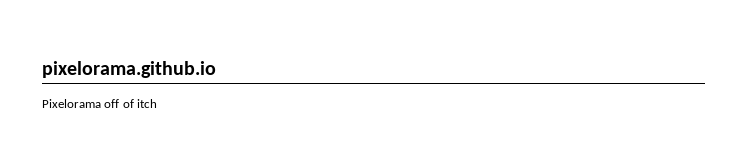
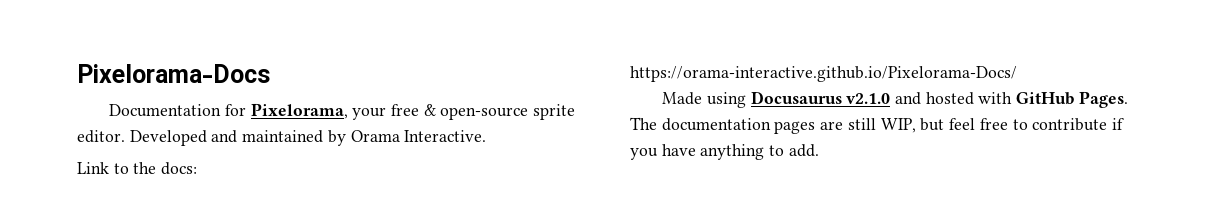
- pixelorama.github.io
- Pixelorama off of itch
+ Pixelorama-Docs
+ Documentation for Pixelorama, your free & open-source sprite editor. Developed and maintained by Orama Interactive.
+ Link to the docs: https://orama-interactive.github.io/Pixelorama-Docs/
+ Made using Docusaurus v2.1.0 and hosted with GitHub Pages. The documentation pages are still WIP, but feel free to contribute if you have anything to add.

